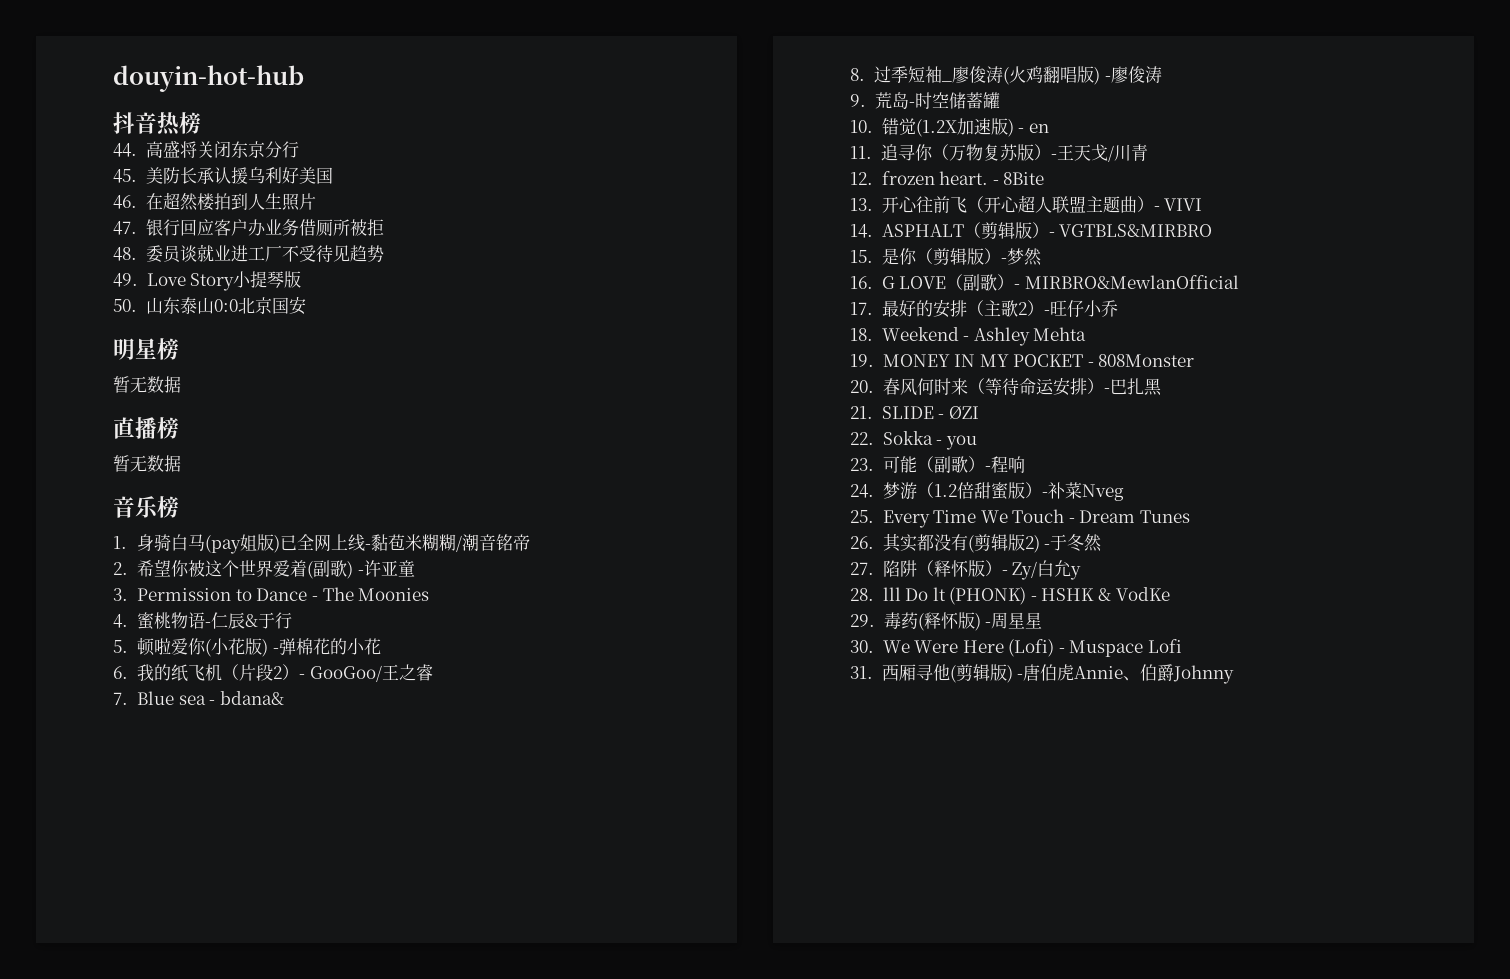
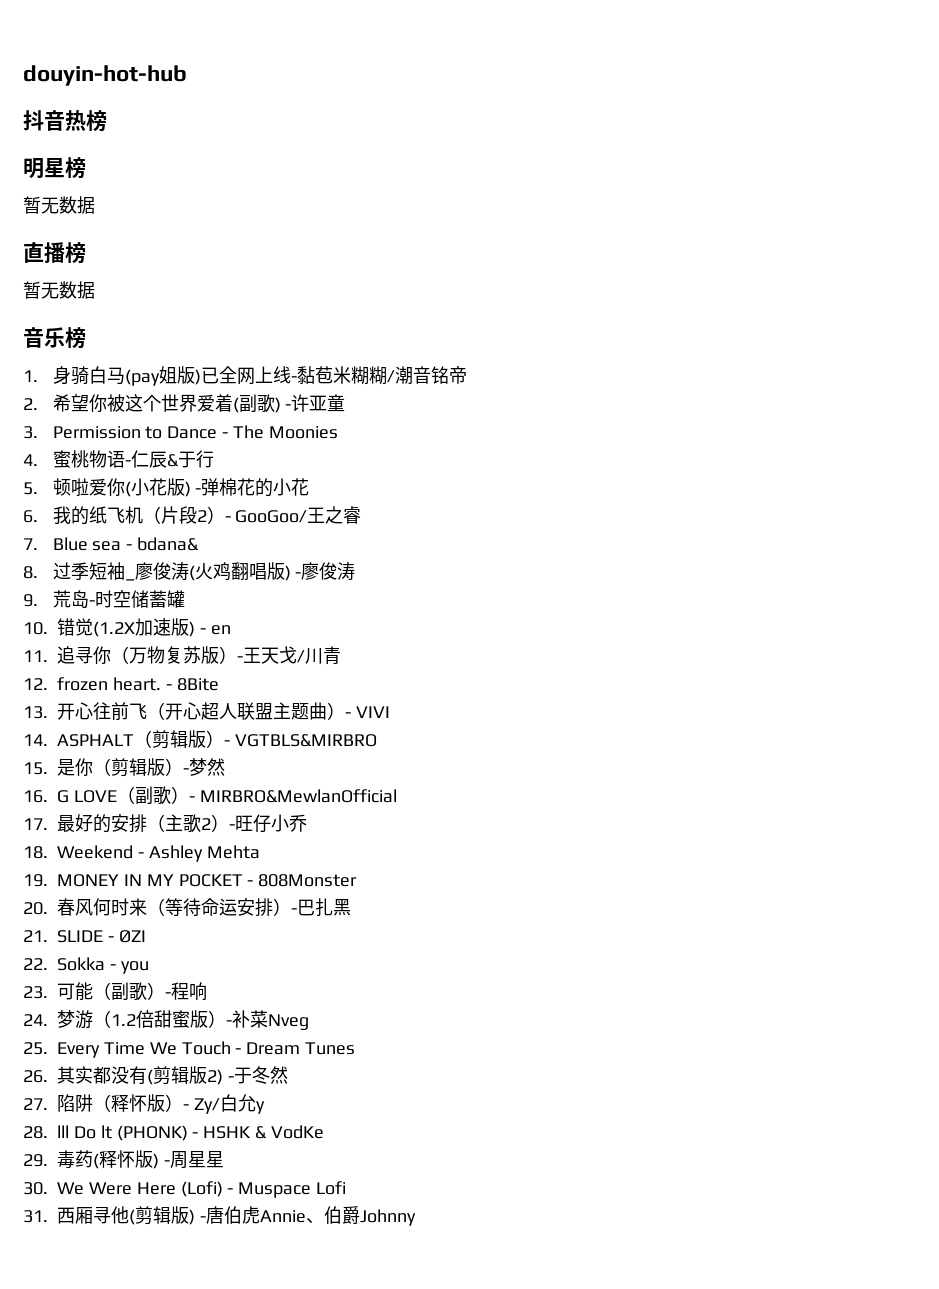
- 44.高盛将关闭东京分行
- 45.美防长承认援乌利好美国
- 46.在超然楼拍到人生照片
- 47.银行回应客户办业务借厕所被拒
- 48.委员谈就业进工厂不受待见趋势
- 49. Love Story小提琴版
- 50.山东泰山0:0北京国安

